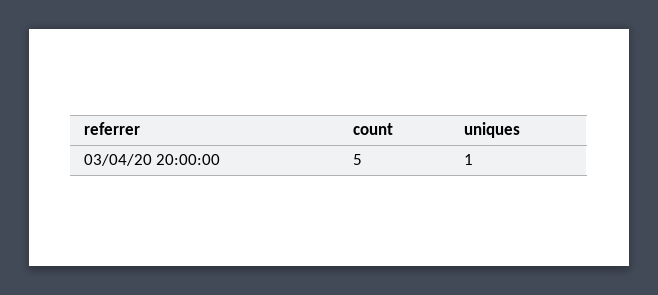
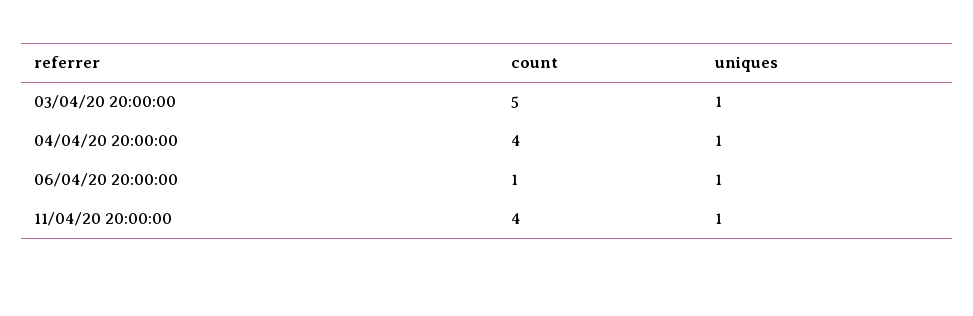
+ 04/04/20 20:00:00 | 4 | 1
+ 06/04/20 20:00:00 | 1 | 1
+ 11/04/20 20:00:00 | 4 | 1

